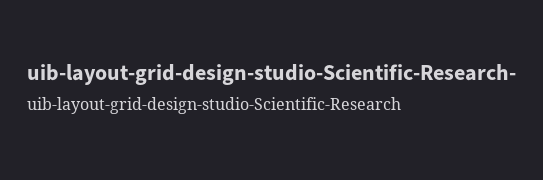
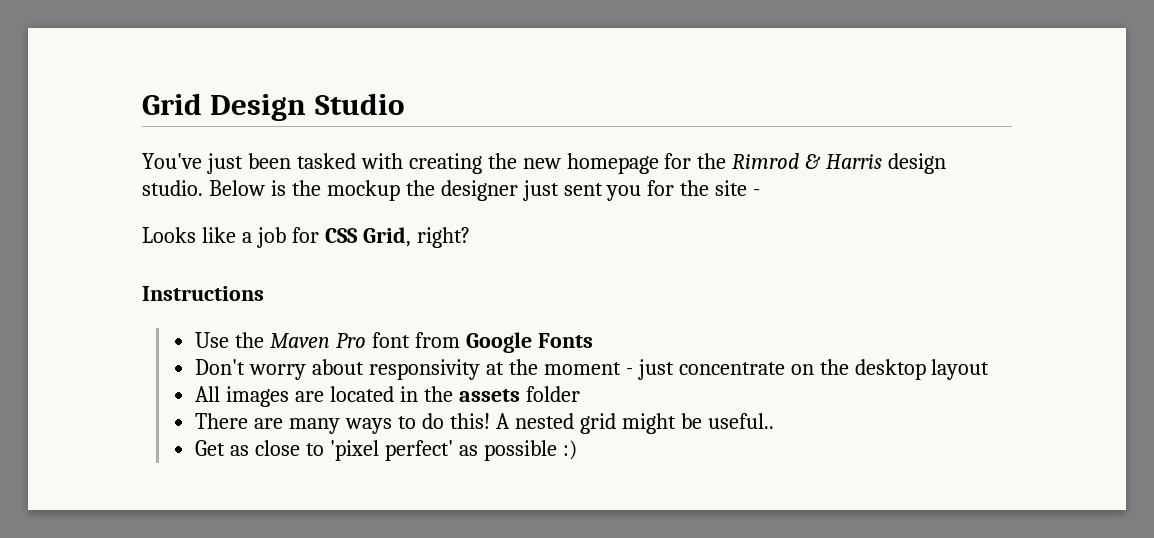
- uib-layout-grid-design-studio-Scientific-Research-
- uib-layout-grid-design-studio-Scientific-Research
+ Grid Design Studio
+ You've just been tasked with creating the new homepage for the Rimrod & Harris design studio. Below is the mockup the designer just sent you for the site -
+ Looks like a job for CSS Grid, right?
+ Instructions
+ Use the Maven Pro font from Google Fonts
+ Don't worry about responsivity at the moment - just concentrate on the desktop layout
+ All images are located in the assets folder
+ There are many ways to do this! A nested grid might be useful..
+ Get as close to 'pixel perfect' as possible :)

